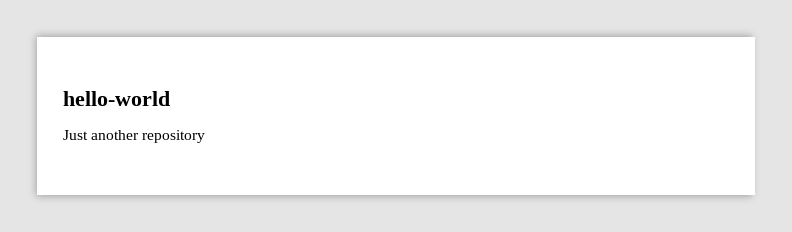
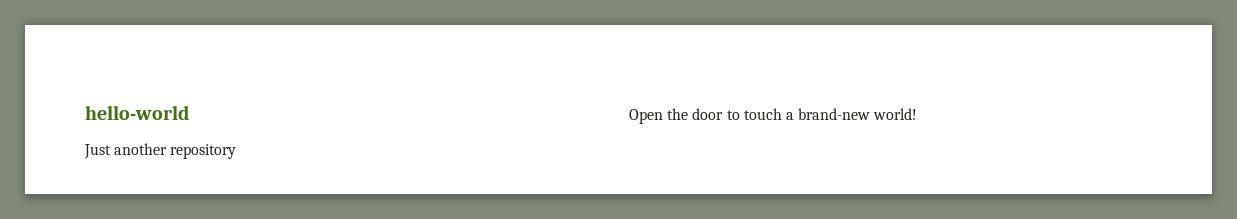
+ Open the door to touch a brand-new world!

